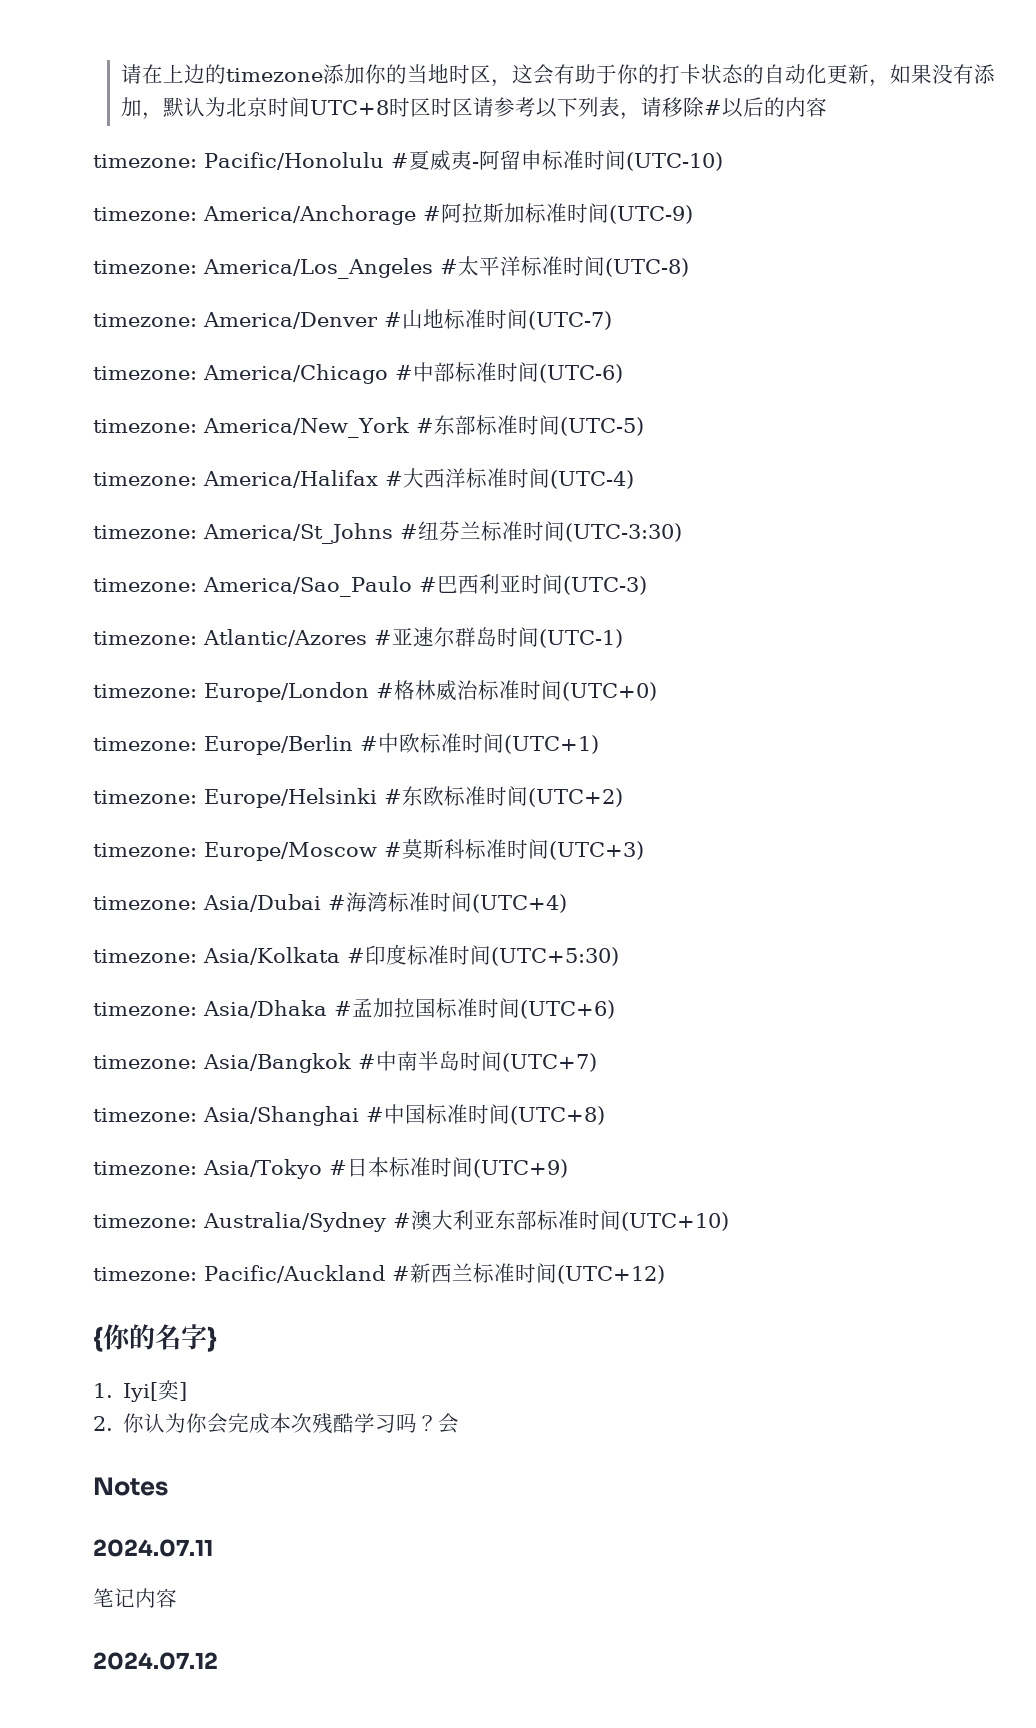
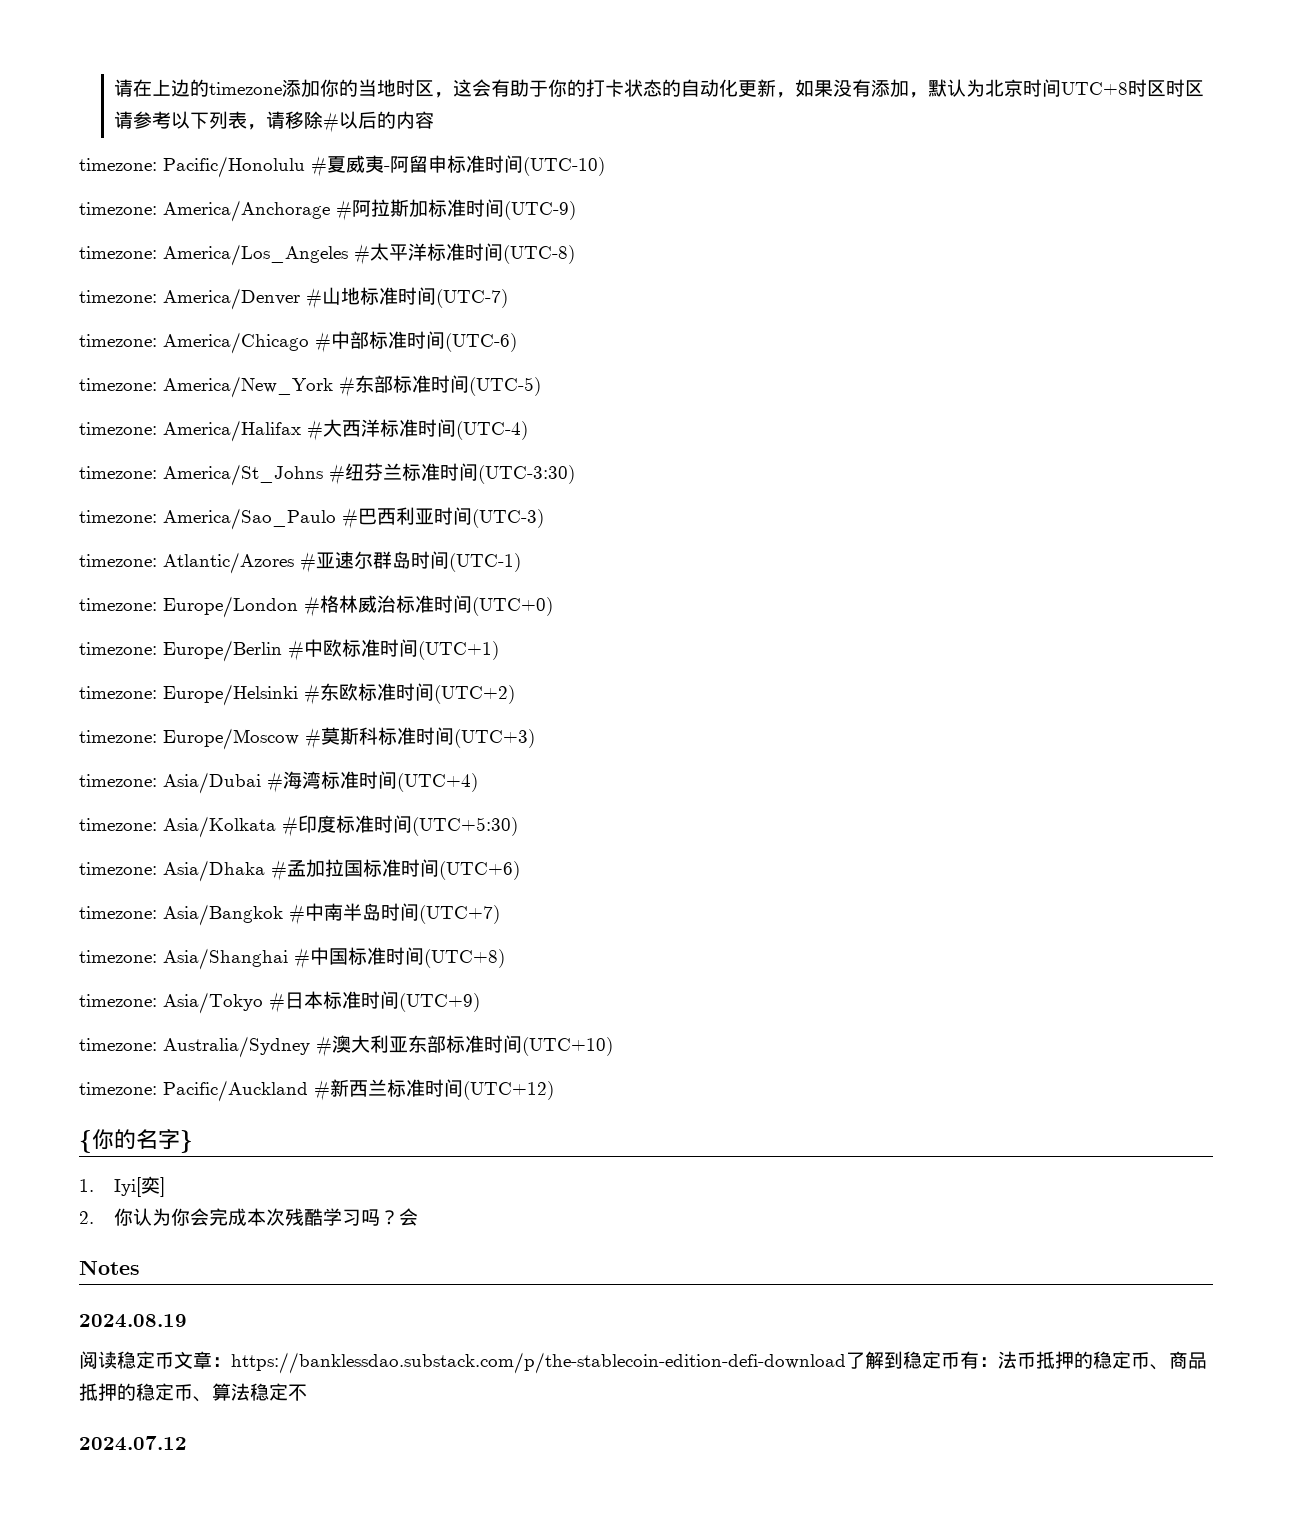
- 2024.07.11
- 笔记内容
+ 2024.08.19
+ 阅读稳定币文章：https://banklessdao.substack.com/p/the-stablecoin-edition-defi-download了解到稳定币有：法币抵押的稳定币、商品抵押的稳定币、算法稳定不

